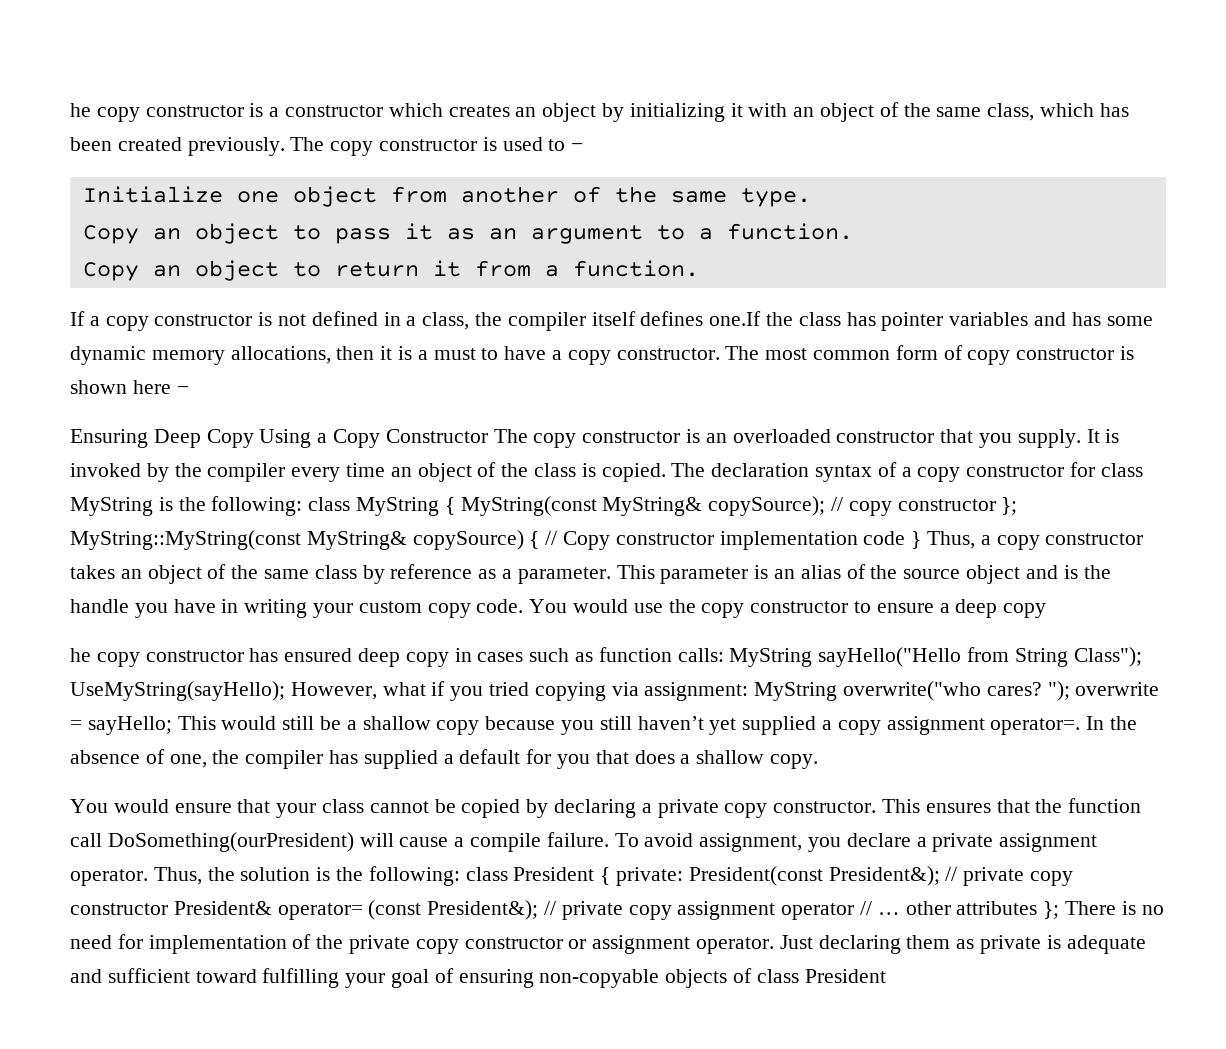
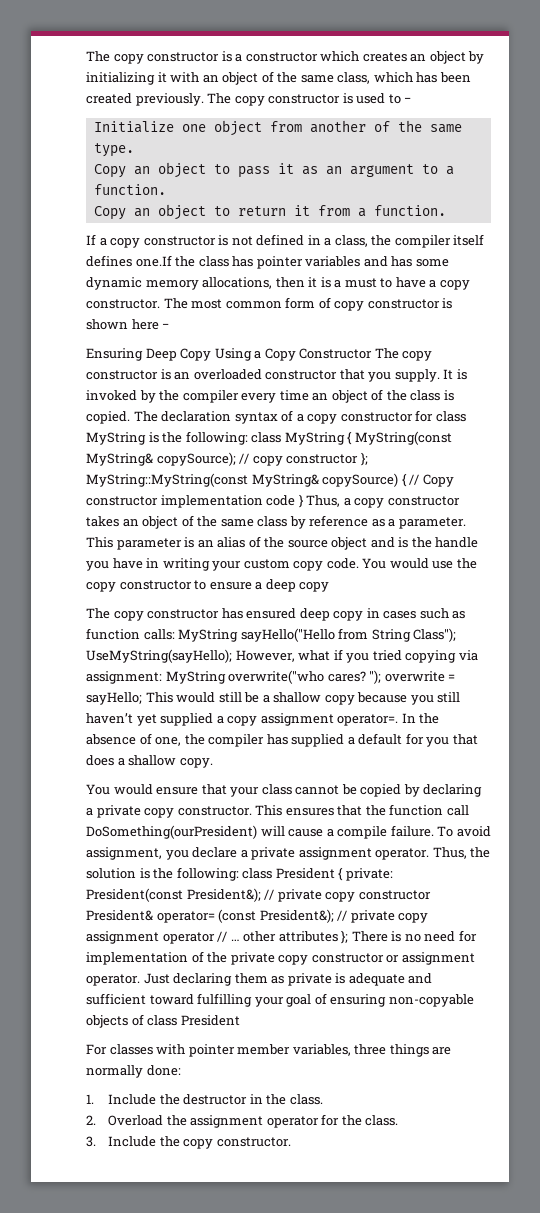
- he copy constructor is a constructor which creates an object by initializing it with an object of the same class, which has been created previously.
+ The copy constructor is a constructor which creates an object by initializing it with an object of the same class, which has been created previously.
- he copy constructor has ensured deep copy in cases such as function calls: MyString sayHello("Hello from String Class"); UseMyString(sayHello); However, what if you tried copying via assignment: MyString overwrite("who cares?
+ The copy constructor has ensured deep copy in cases such as function calls: MyString sayHello("Hello from String Class"); UseMyString(sayHello); However, what if you tried copying via assignment: MyString overwrite("who cares?
+ For classes with pointer member variables, three things are normally done:
+ 1. Include the destructor in the class.
+ 2. Overload the assignment operator for the class.
+ 3. Include the copy constructor.

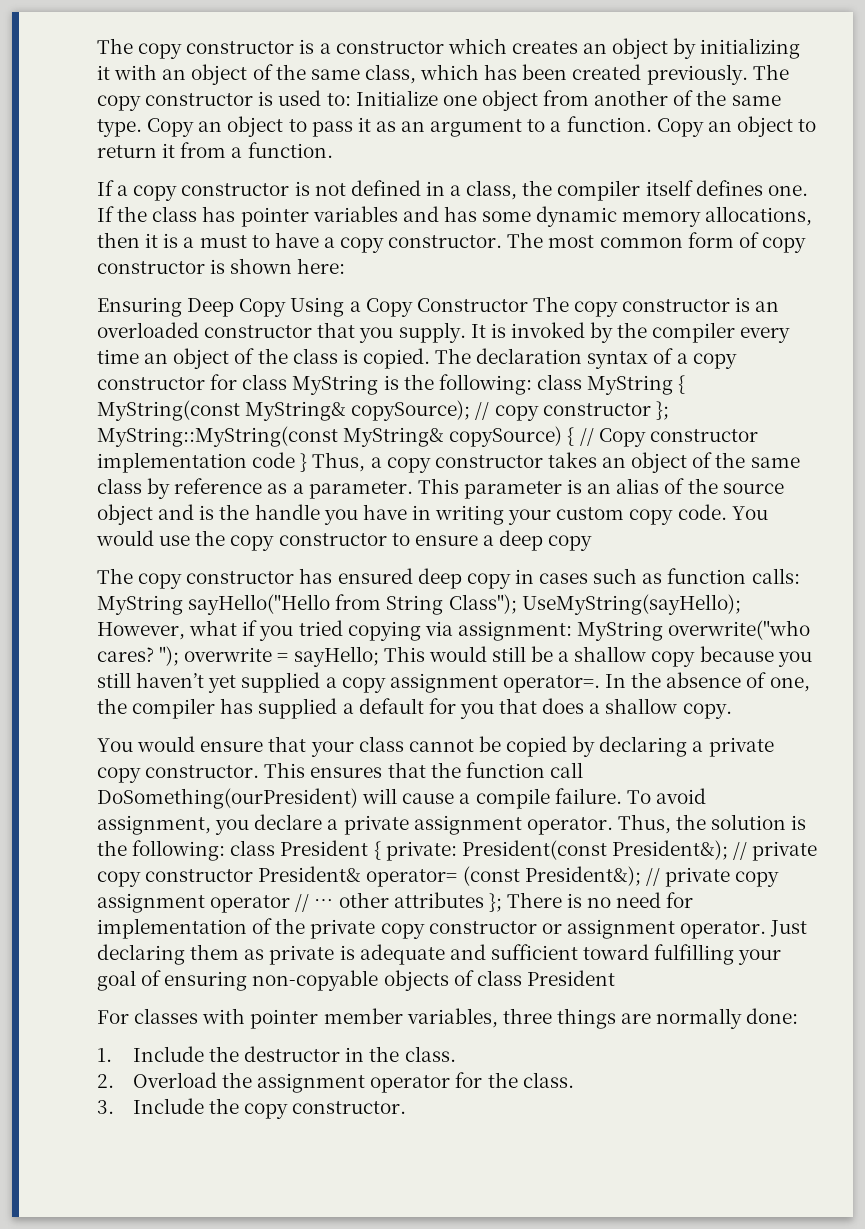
- The copy constructor is used to −
- Initialize one object from another of the same type.
- Copy an object to pass it as an argument to a function.
- Copy an object to return it from a function.
+ The copy constructor is used to: Initialize one object from another of the same type. Copy an object to pass it as an argument to a function. Copy an object to return it from a function.
- If a copy constructor is not defined in a class, the compiler itself defines one.If the class has pointer variables and has some dynamic memory allocations, then it is a must to have a copy constructor.
+ If a copy constructor is not defined in a class, the compiler itself defines one. If the class has pointer variables and has some dynamic memory allocations, then it is a must to have a copy constructor.
- The most common form of copy constructor is shown here −
+ The most common form of copy constructor is shown here:

